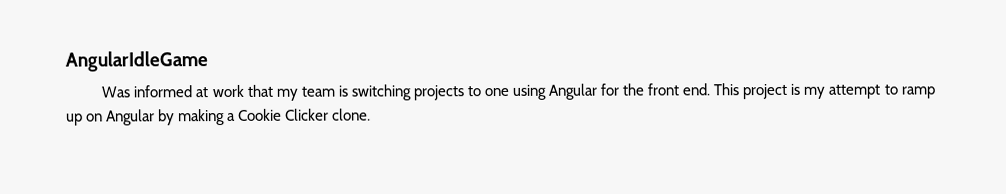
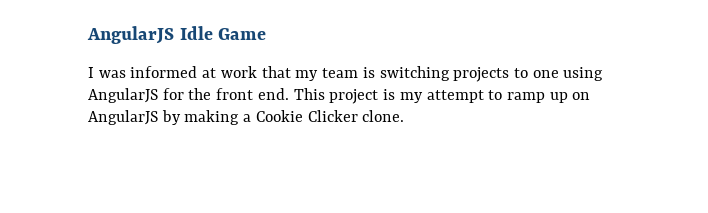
- AngularIdleGame
- Was informed at work that my team is switching projects to one using Angular for the front end.
+ AngularJS Idle Game
+ I was informed at work that my team is switching projects to one using AngularJS for the front end.
- This project is my attempt to ramp up on Angular by making a Cookie Clicker clone.
+ This project is my attempt to ramp up on AngularJS by making a Cookie Clicker clone.

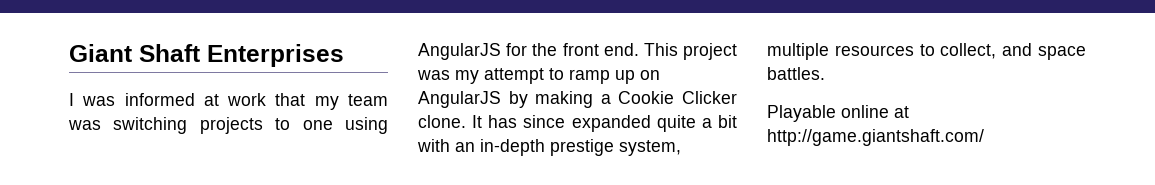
- AngularJS Idle Game
+ Giant Shaft Enterprises
- I was informed at work that my team is switching projects to one using AngularJS for the front end.
+ I was informed at work that my team was switching projects to one using AngularJS for the front end.
- This project is my attempt to ramp up on AngularJS by making a Cookie Clicker clone.
+ This project was my attempt to ramp up on AngularJS by making a Cookie Clicker clone.
+ It has since expanded quite a bit with an in-depth prestige system, multiple resources to collect, and space battles.
+ Playable online at http://game.giantshaft.com/

